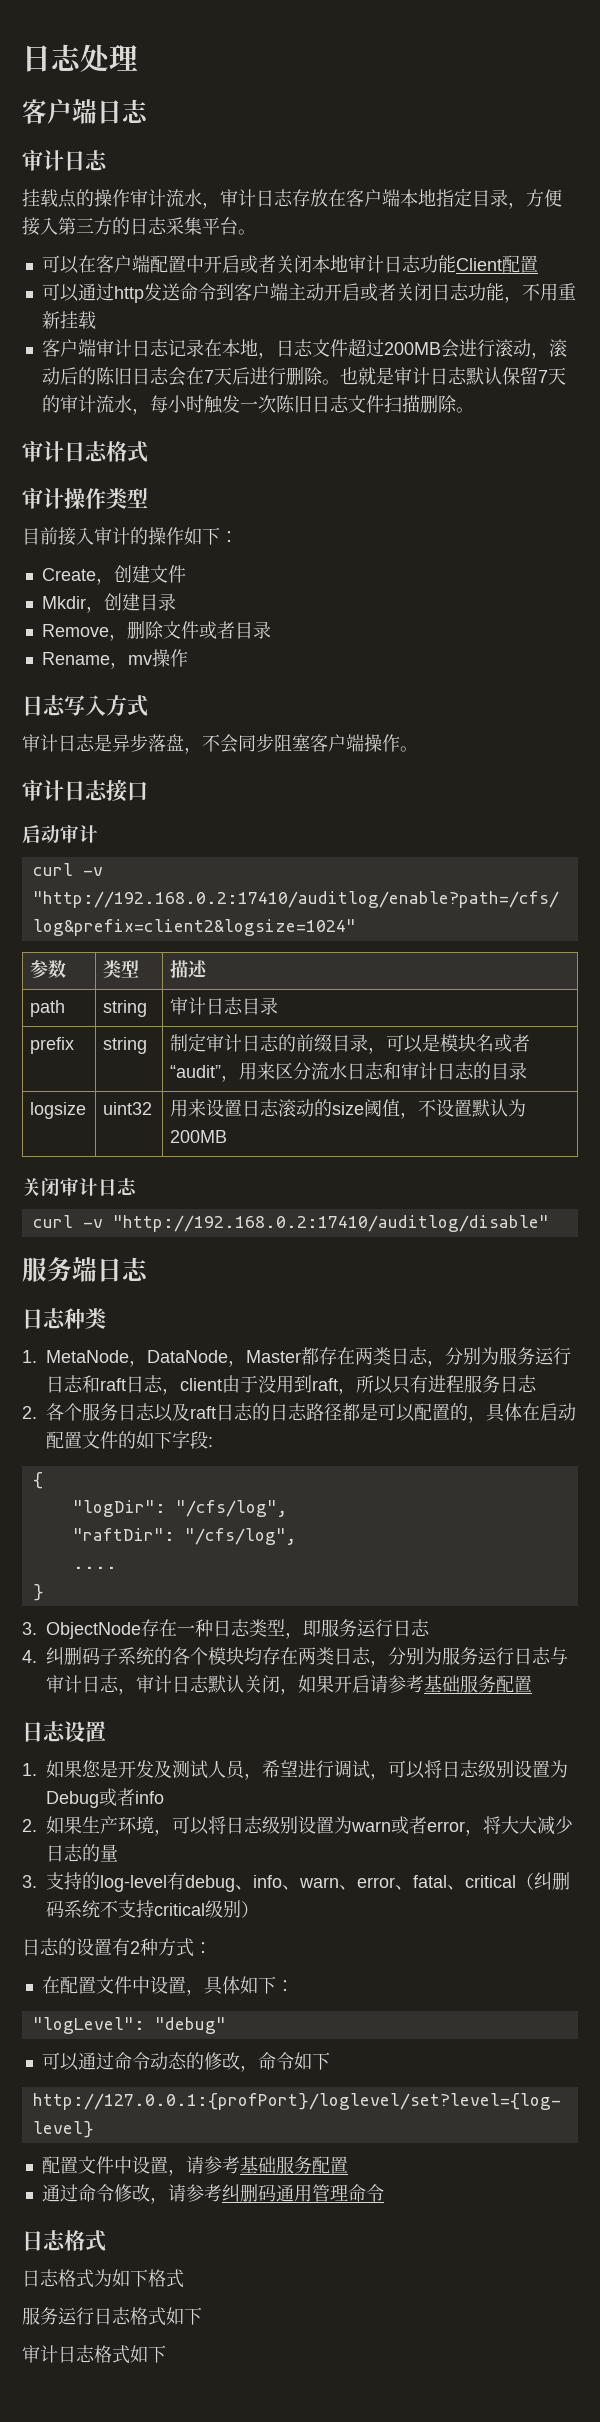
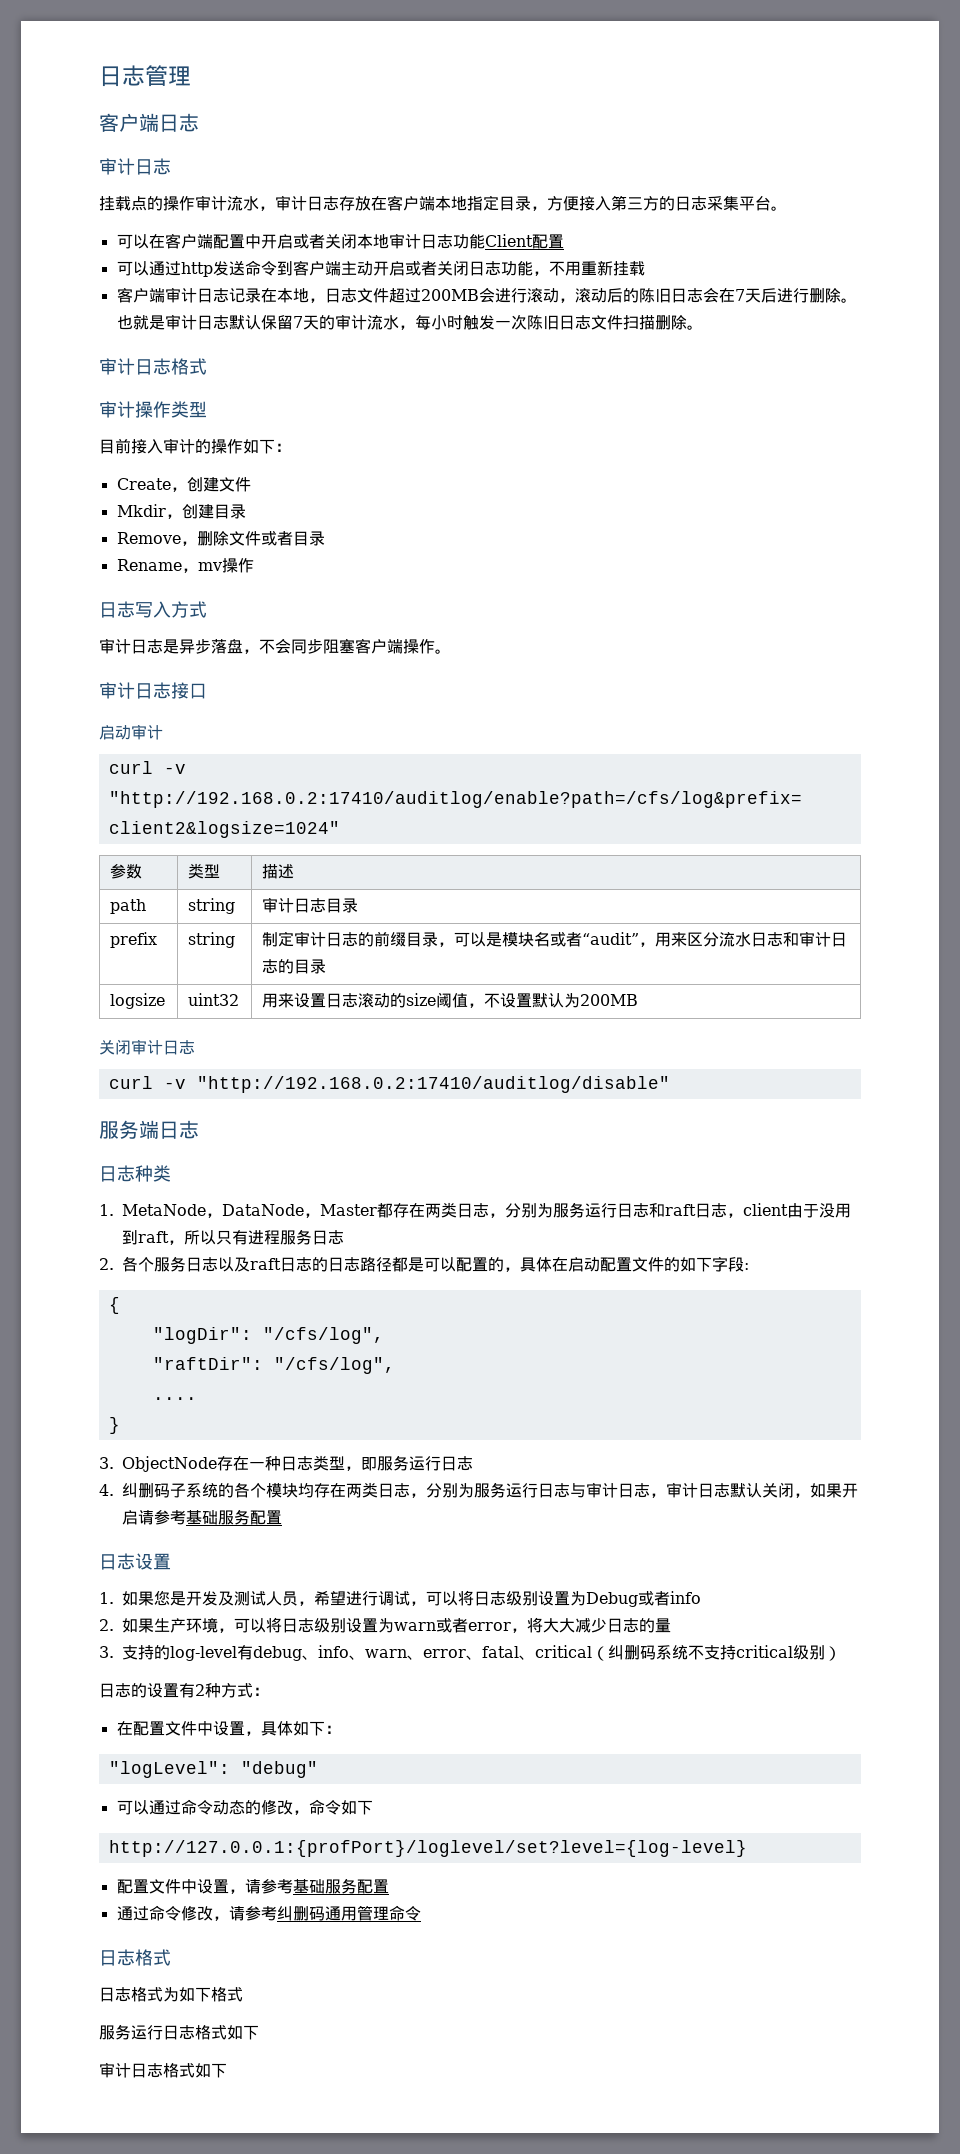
- 日志处理
+ 日志管理

